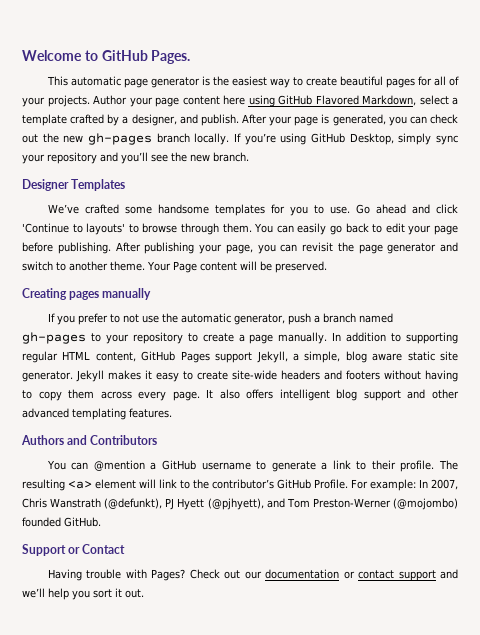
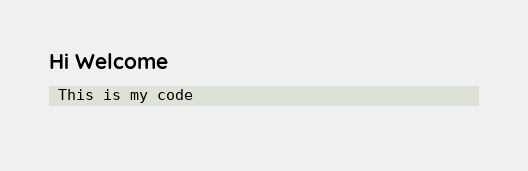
- Welcome to GitHub Pages.
- This automatic page generator is the easiest way to create beautiful pages for all of your projects. Author your page content here using GitHub Flavored Markdown, select a template crafted by a designer, and publish. After your page is generated, you can check out the new gh-pages branch locally. If you’re using GitHub Desktop, simply sync your repository and you’ll see the new branch.
- Designer Templates
- We’ve crafted some handsome templates for you to use. Go ahead and click 'Continue to layouts' to browse through them. You can easily go back to edit your page before publishing. After publishing your page, you can revisit the page generator and switch to another theme. Your Page content will be preserved.
- Creating pages manually
- If you prefer to not use the automatic generator, push a branch named gh-pages to your repository to create a page manually. In addition to supporting regular HTML content, GitHub Pages support Jekyll, a simple, blog aware static site generator. Jekyll makes it easy to create site-wide headers and footers without having to copy them across every page. It also offers intelligent blog support and other advanced templating features.
- Authors and Contributors
- You can @mention a GitHub username to generate a link to their profile. The resulting <a> element will link to the contributor’s GitHub Profile. For example: In 2007, Chris Wanstrath (@defunkt), PJ Hyett (@pjhyett), and Tom Preston-Werner (@mojombo) founded GitHub.
- Support or Contact
- Having trouble with Pages? Check out our documentation or contact support and we’ll help you sort it out.
+ Hi Welcome
+ This is my code

